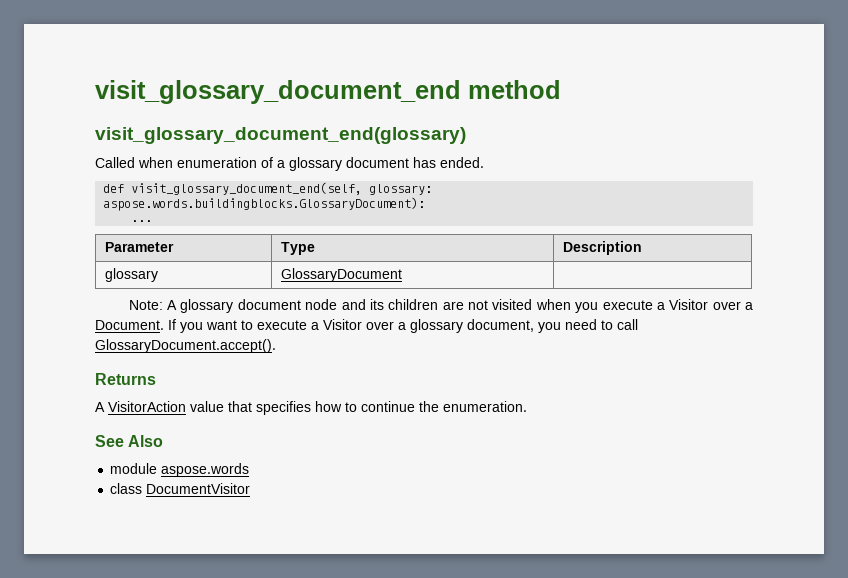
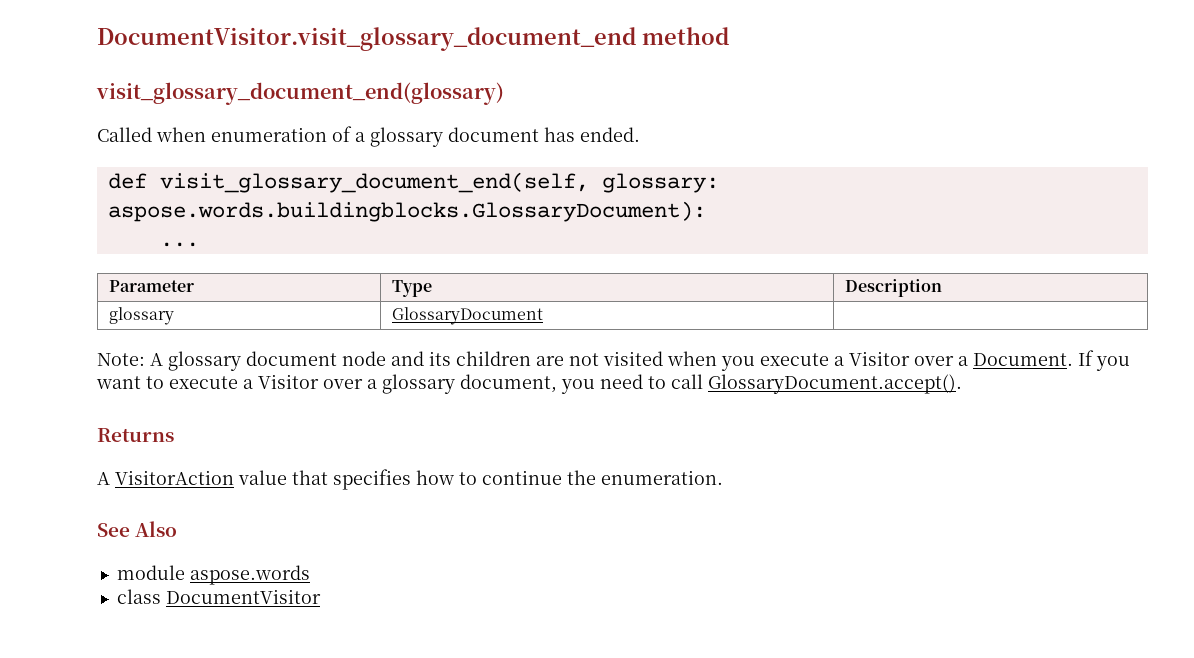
- visit_glossary_document_end method
+ DocumentVisitor.visit_glossary_document_end method

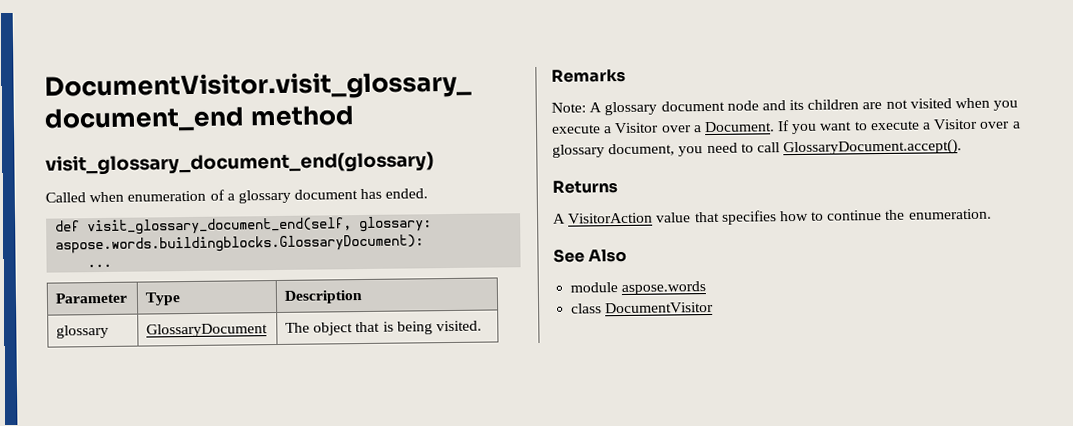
- glossary | GlossaryDocument |
+ glossary | GlossaryDocument | The object that is being visited.
+ Remarks

